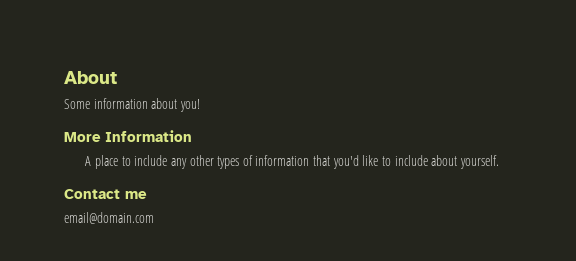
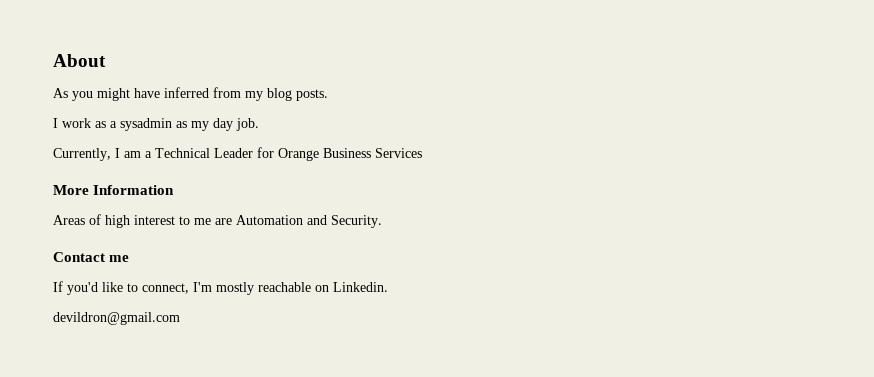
- Some information about you!
+ As you might have inferred from my blog posts.
+ I work as a sysadmin as my day job.
+ Currently, I am a Technical Leader for Orange Business Services
  More Information
- A place to include any other types of information that you'd like to include about yourself.
+ Areas of high interest to me are Automation and Security.
  Contact me
- email@domain.com
+ If you'd like to connect, I'm mostly reachable on Linkedin.
+ devildron@gmail.com

